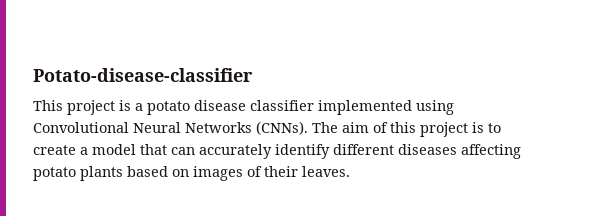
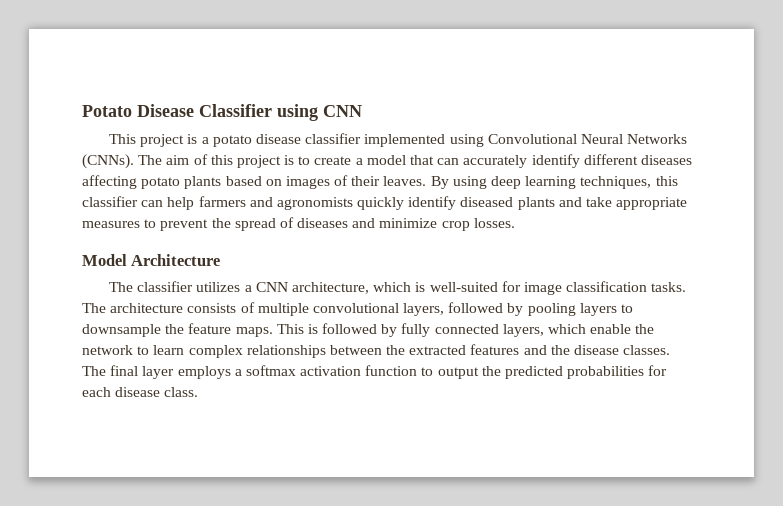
- Potato-disease-classifier
+ Potato Disease Classifier using CNN
+ By using deep learning techniques, this classifier can help farmers and agronomists quickly identify diseased plants and take appropriate measures to prevent the spread of diseases and minimize crop losses.
+ Model Architecture
+ The classifier utilizes a CNN architecture, which is well-suited for image classification tasks. The architecture consists of multiple convolutional layers, followed by pooling layers to downsample the feature maps. This is followed by fully connected layers, which enable the network to learn complex relationships between the extracted features and the disease classes. The final layer employs a softmax activation function to output the predicted probabilities for each disease class.

